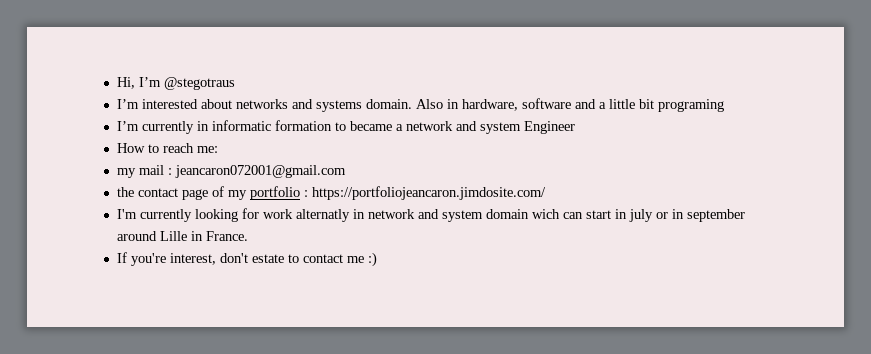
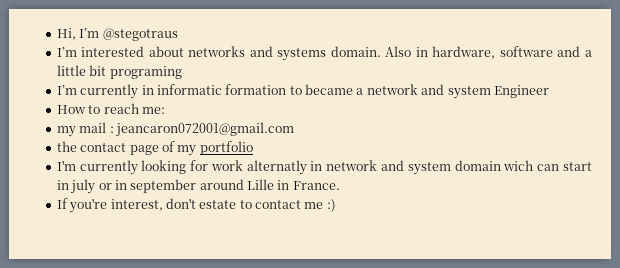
- the contact page of my portfolio : https://portfoliojeancaron.jimdosite.com/
+ the contact page of my portfolio

